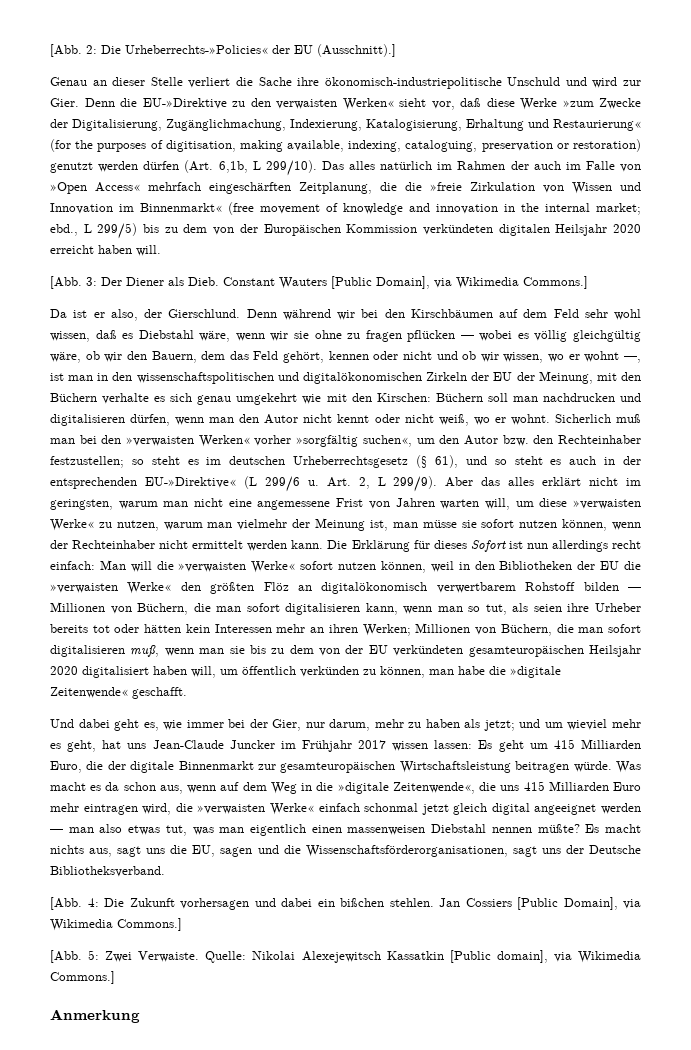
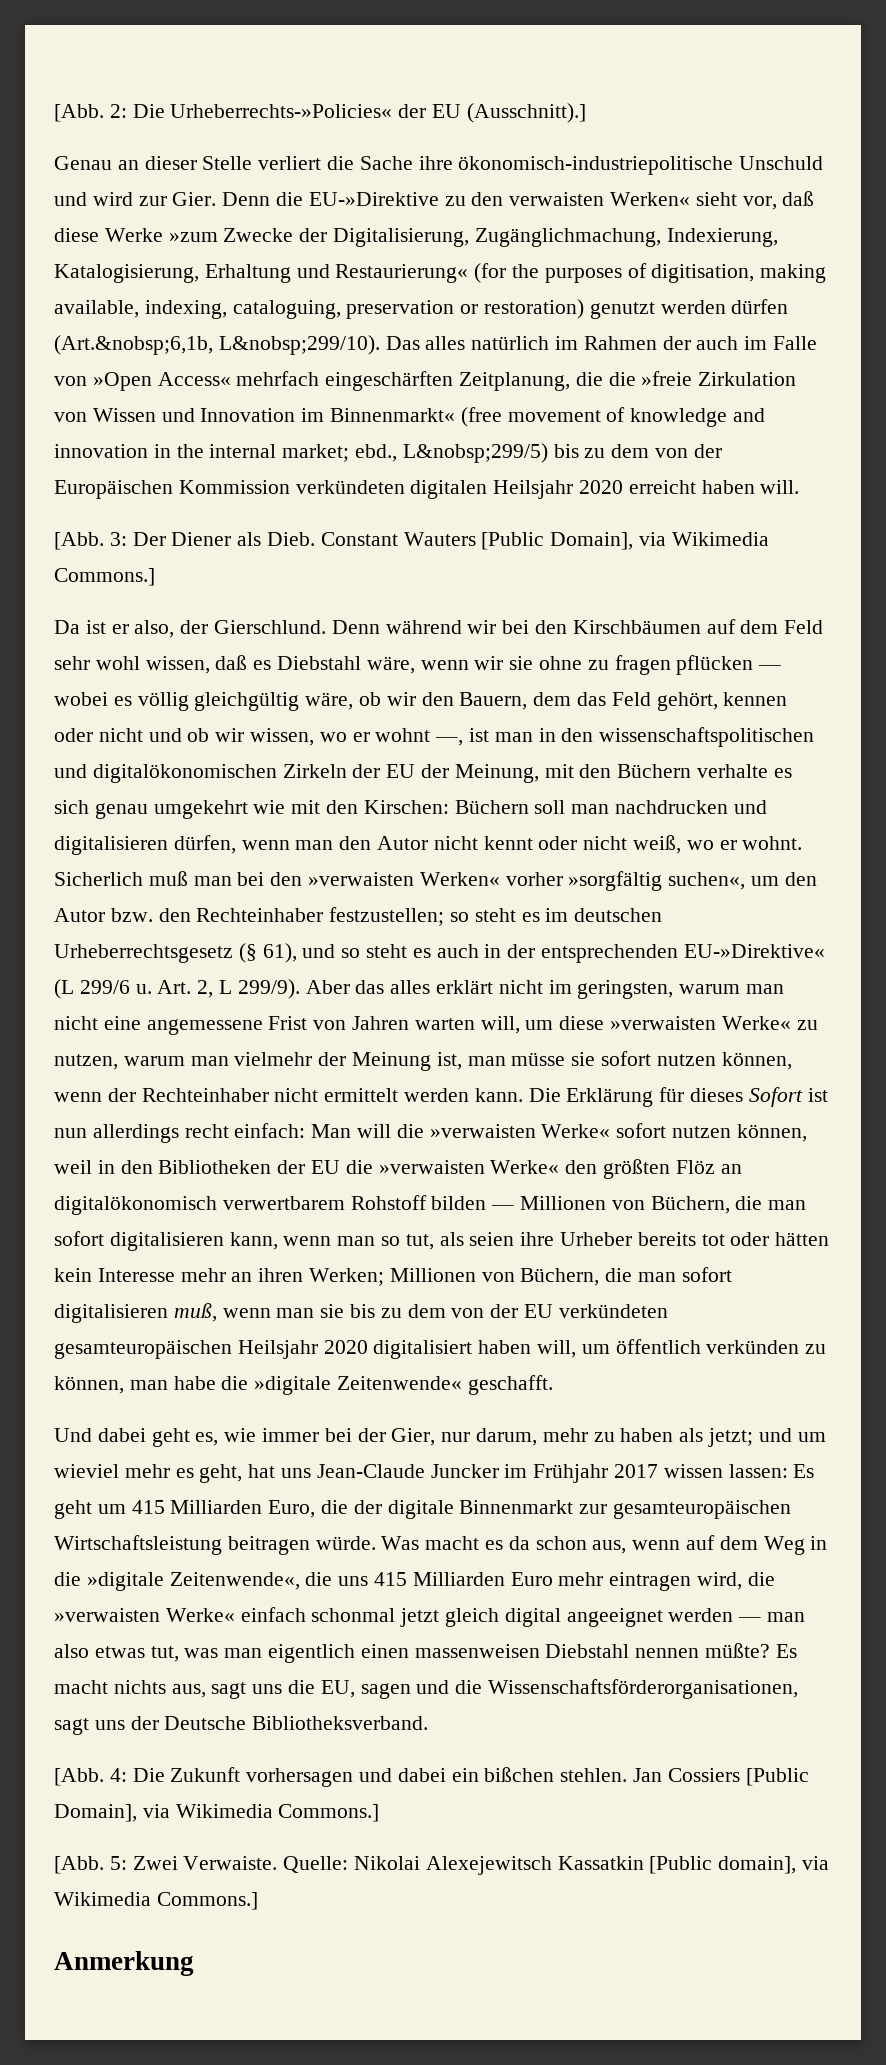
- Denn die EU-»Direktive zu den verwaisten Werken« sieht vor, daß diese Werke »zum Zwecke der Digitalisierung, Zugänglichmachung, Indexierung, Katalogisierung, Erhaltung und Restaurierung« (for the purposes of digitisation, making available, indexing, cataloguing, preservation or restoration) genutzt werden dürfen (Art. 6,1b, L 299/10).
+ Denn die EU-»Direktive zu den verwaisten Werken« sieht vor, daß diese Werke »zum Zwecke der Digitalisierung, Zugänglichmachung, Indexierung, Katalogisierung, Erhaltung und Restaurierung« (for the purposes of digitisation, making available, indexing, cataloguing, preservation or restoration) genutzt werden dürfen (Art.&nobsp;6,1b, L&nobsp;299/10).
- Das alles natürlich im Rahmen der auch im Falle von »Open Access« mehrfach eingeschärften Zeitplanung, die die »freie Zirkulation von Wissen und Innovation im Binnenmarkt« (free movement of knowledge and innovation in the internal market; ebd., L 299/5) bis zu dem von der Europäischen Kommission verkündeten digitalen Heilsjahr 2020 erreicht haben will.
+ Das alles natürlich im Rahmen der auch im Falle von »Open Access« mehrfach eingeschärften Zeitplanung, die die »freie Zirkulation von Wissen und Innovation im Binnenmarkt« (free movement of knowledge and innovation in the internal market; ebd., L&nobsp;299/5) bis zu dem von der Europäischen Kommission verkündeten digitalen Heilsjahr 2020 erreicht haben will.
- Man will die »verwaisten Werke« sofort nutzen können, weil in den Bibliotheken der EU die »verwaisten Werke« den größten Flöz an digitalökonomisch verwertbarem Rohstoff bilden — Millionen von Büchern, die man sofort digitalisieren kann, wenn man so tut, als seien ihre Urheber bereits tot oder hätten kein Interessen mehr an ihren Werken;
+ Man will die »verwaisten Werke« sofort nutzen können, weil in den Bibliotheken der EU die »verwaisten Werke« den größten Flöz an digitalökonomisch verwertbarem Rohstoff bilden — Millionen von Büchern, die man sofort digitalisieren kann, wenn man so tut, als seien ihre Urheber bereits tot oder hätten kein Interesse mehr an ihren Werken;

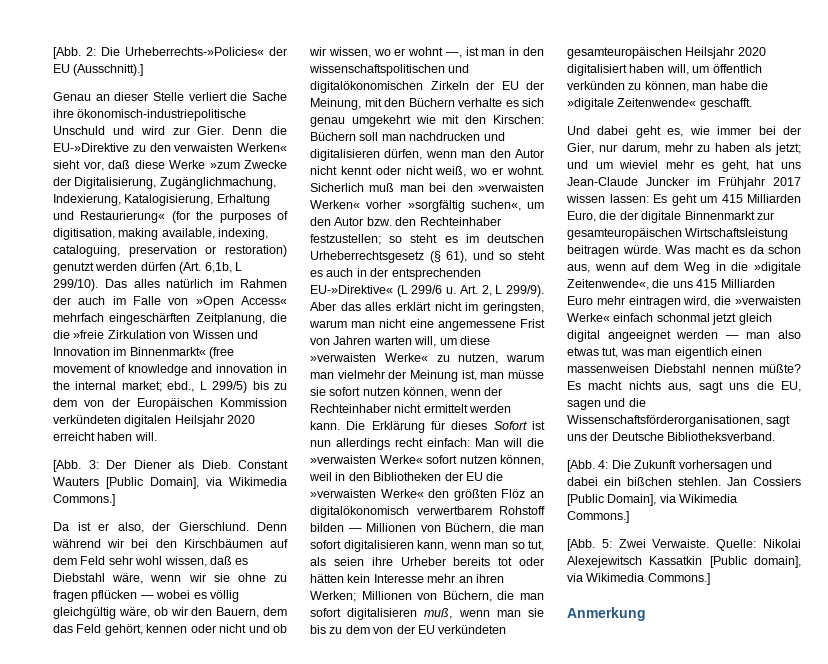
- Denn die EU-»Direktive zu den verwaisten Werken« sieht vor, daß diese Werke »zum Zwecke der Digitalisierung, Zugänglichmachung, Indexierung, Katalogisierung, Erhaltung und Restaurierung« (for the purposes of digitisation, making available, indexing, cataloguing, preservation or restoration) genutzt werden dürfen (Art.&nobsp;6,1b, L&nobsp;299/10).
+ Denn die EU-»Direktive zu den verwaisten Werken« sieht vor, daß diese Werke »zum Zwecke der Digitalisierung, Zugänglichmachung, Indexierung, Katalogisierung, Erhaltung und Restaurierung« (for the purposes of digitisation, making available, indexing, cataloguing, preservation or restoration) genutzt werden dürfen (Art. 6,1b, L 299/10).
- Das alles natürlich im Rahmen der auch im Falle von »Open Access« mehrfach eingeschärften Zeitplanung, die die »freie Zirkulation von Wissen und Innovation im Binnenmarkt« (free movement of knowledge and innovation in the internal market; ebd., L&nobsp;299/5) bis zu dem von der Europäischen Kommission verkündeten digitalen Heilsjahr 2020 erreicht haben will.
+ Das alles natürlich im Rahmen der auch im Falle von »Open Access« mehrfach eingeschärften Zeitplanung, die die »freie Zirkulation von Wissen und Innovation im Binnenmarkt« (free movement of knowledge and innovation in the internal market; ebd., L 299/5) bis zu dem von der Europäischen Kommission verkündeten digitalen Heilsjahr 2020 erreicht haben will.

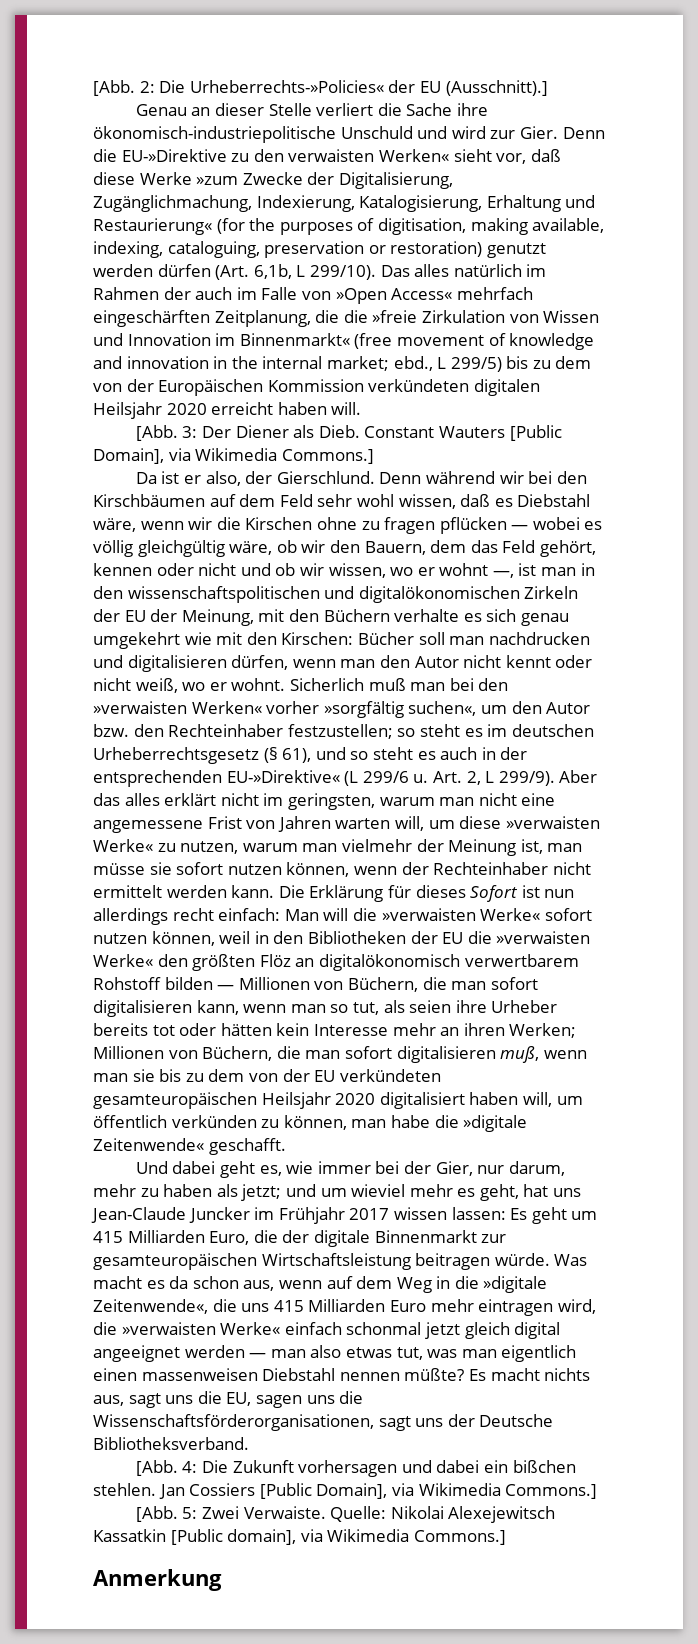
- Denn während wir bei den Kirschbäumen auf dem Feld sehr wohl wissen, daß es Diebstahl wäre, wenn wir sie ohne zu fragen pflücken — wobei es völlig gleichgültig wäre, ob wir den Bauern, dem das Feld gehört, kennen oder nicht und ob wir wissen, wo er wohnt —, ist man in den wissenschaftspolitischen und digitalökonomischen Zirkeln der EU der Meinung, mit den Büchern verhalte es sich genau umgekehrt wie mit den Kirschen:
+ Denn während wir bei den Kirschbäumen auf dem Feld sehr wohl wissen, daß es Diebstahl wäre, wenn wir die Kirschen ohne zu fragen pflücken — wobei es völlig gleichgültig wäre, ob wir den Bauern, dem das Feld gehört, kennen oder nicht und ob wir wissen, wo er wohnt —, ist man in den wissenschaftspolitischen und digitalökonomischen Zirkeln der EU der Meinung, mit den Büchern verhalte es sich genau umgekehrt wie mit den Kirschen:
- Büchern soll man nachdrucken und digitalisieren dürfen, wenn man den Autor nicht kennt oder nicht weiß, wo er wohnt.
+ Bücher soll man nachdrucken und digitalisieren dürfen, wenn man den Autor nicht kennt oder nicht weiß, wo er wohnt.
- Es macht nichts aus, sagt uns die EU, sagen und die Wissenschaftsförderorganisationen, sagt uns der Deutsche Bibliotheksverband.
+ Es macht nichts aus, sagt uns die EU, sagen uns die Wissenschaftsförderorganisationen, sagt uns der Deutsche Bibliotheksverband.

